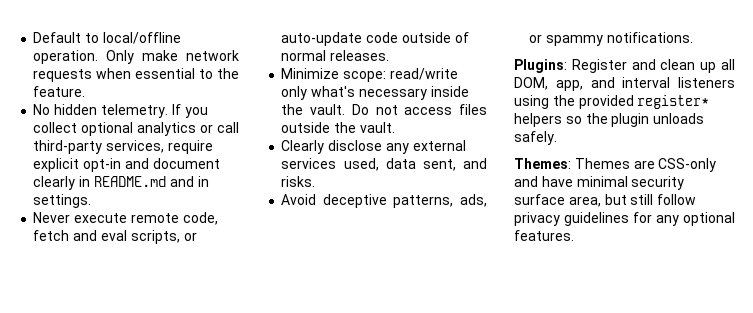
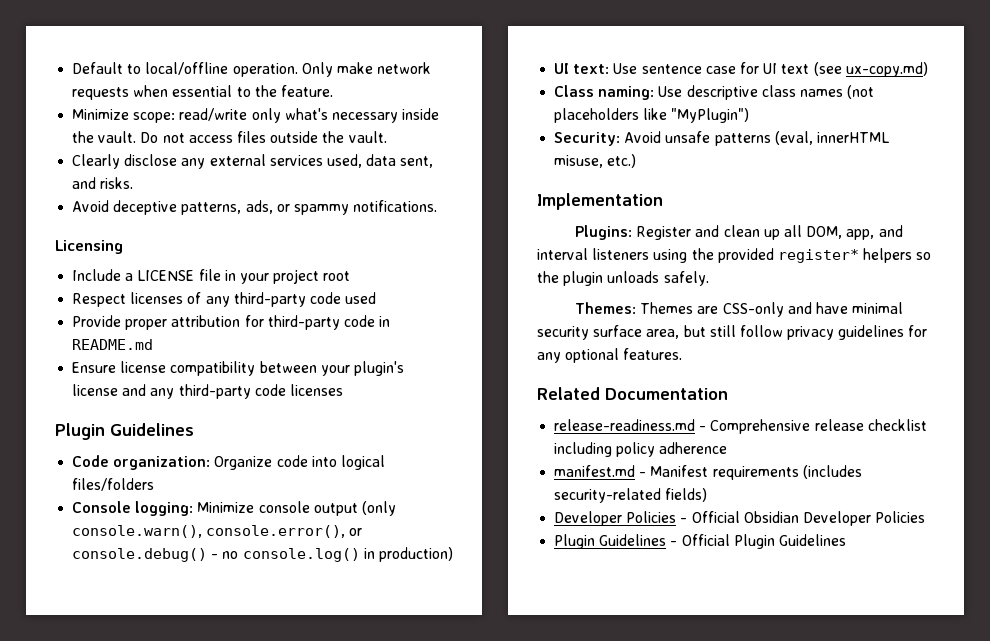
- No hidden telemetry. If you collect optional analytics or call third-party services, require explicit opt-in and document clearly in README.md and in settings.
- Never execute remote code, fetch and eval scripts, or auto-update code outside of normal releases.
+ Licensing
+ Include a LICENSE file in your project root
+ Respect licenses of any third-party code used
+ Provide proper attribution for third-party code in README.md
+ Ensure license compatibility between your plugin's license and any third-party code licenses
+ Plugin Guidelines
+ Code organization: Organize code into logical files/folders
+ Console logging: Minimize console output (only console.warn(), console.error(), or console.debug() - no console.log() in production)
+ UI text: Use sentence case for UI text (see ux-copy.md)
+ Class naming: Use descriptive class names (not placeholders like "MyPlugin")
+ Security: Avoid unsafe patterns (eval, innerHTML misuse, etc.)
+ Implementation
+ Related Documentation
+ release-readiness.md - Comprehensive release checklist including policy adherence
+ manifest.md - Manifest requirements (includes security-related fields)
+ Developer Policies - Official Obsidian Developer Policies
+ Plugin Guidelines - Official Plugin Guidelines

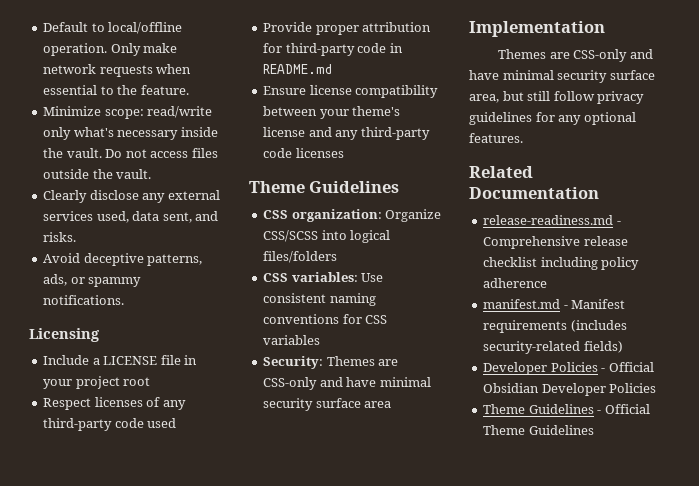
- Ensure license compatibility between your plugin's license and any third-party code licenses
- Plugin Guidelines
+ Ensure license compatibility between your theme's license and any third-party code licenses
+ Theme Guidelines
- Code organization: Organize code into logical files/folders
+ CSS organization: Organize CSS/SCSS into logical files/folders
- Console logging: Minimize console output (only console.warn(), console.error(), or console.debug() - no console.log() in production)
- UI text: Use sentence case for UI text (see ux-copy.md)
- Class naming: Use descriptive class names (not placeholders like "MyPlugin")
- Security: Avoid unsafe patterns (eval, innerHTML misuse, etc.)
+ CSS variables: Use consistent naming conventions for CSS variables
+ Security: Themes are CSS-only and have minimal security surface area
  Implementation
- Plugins: Register and clean up all DOM, app, and interval listeners using the provided register* helpers so the plugin unloads safely.
- Themes: Themes are CSS-only and have minimal security surface area, but still follow privacy guidelines for any optional features.
+ Themes are CSS-only and have minimal security surface area, but still follow privacy guidelines for any optional features.
- Plugin Guidelines - Official Plugin Guidelines
+ Theme Guidelines - Official Theme Guidelines

